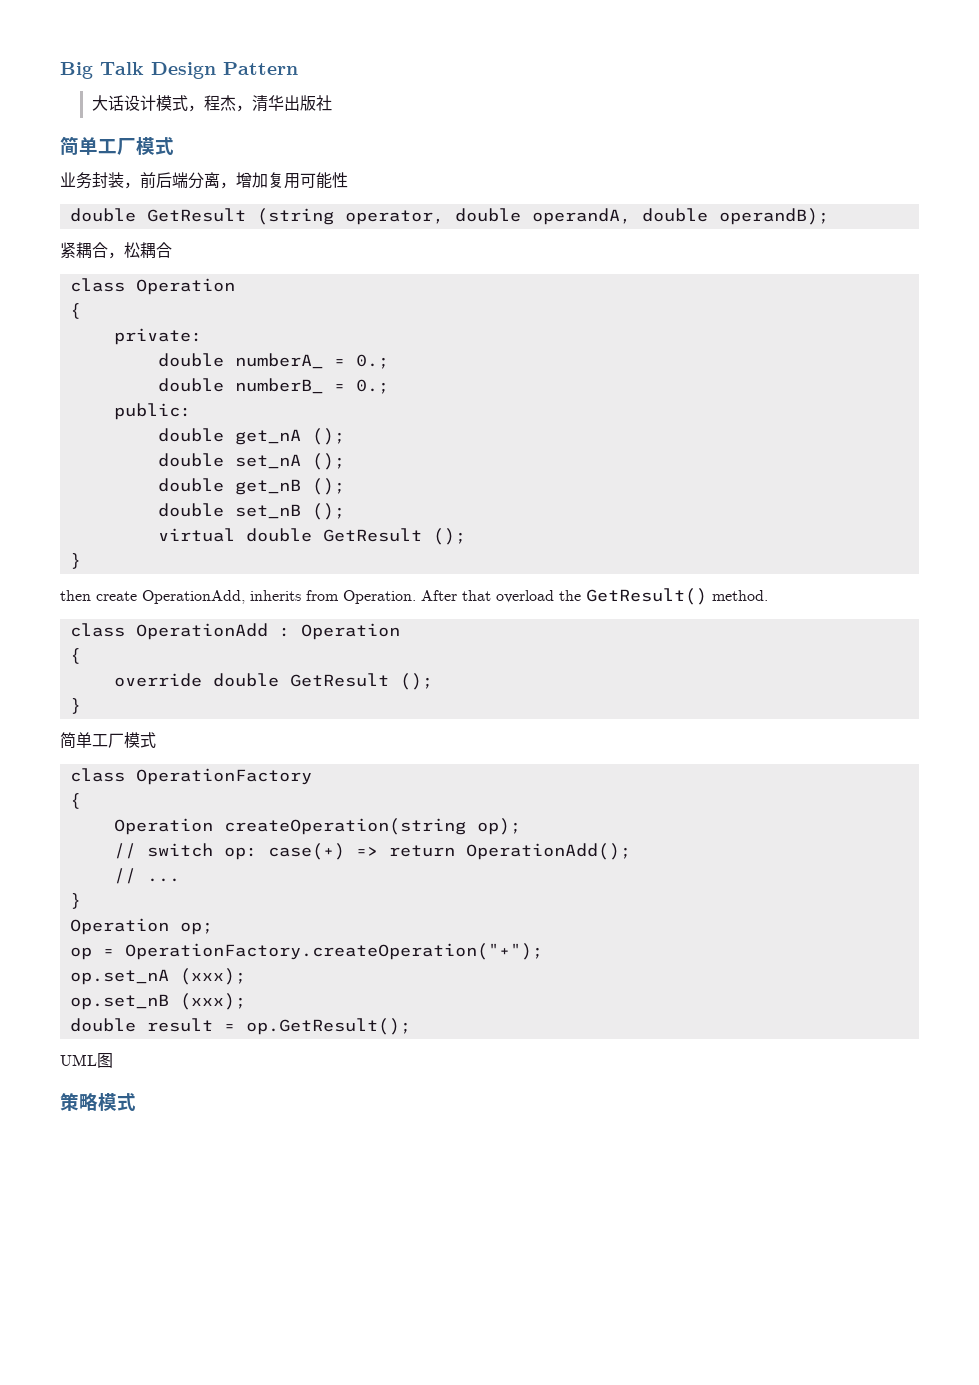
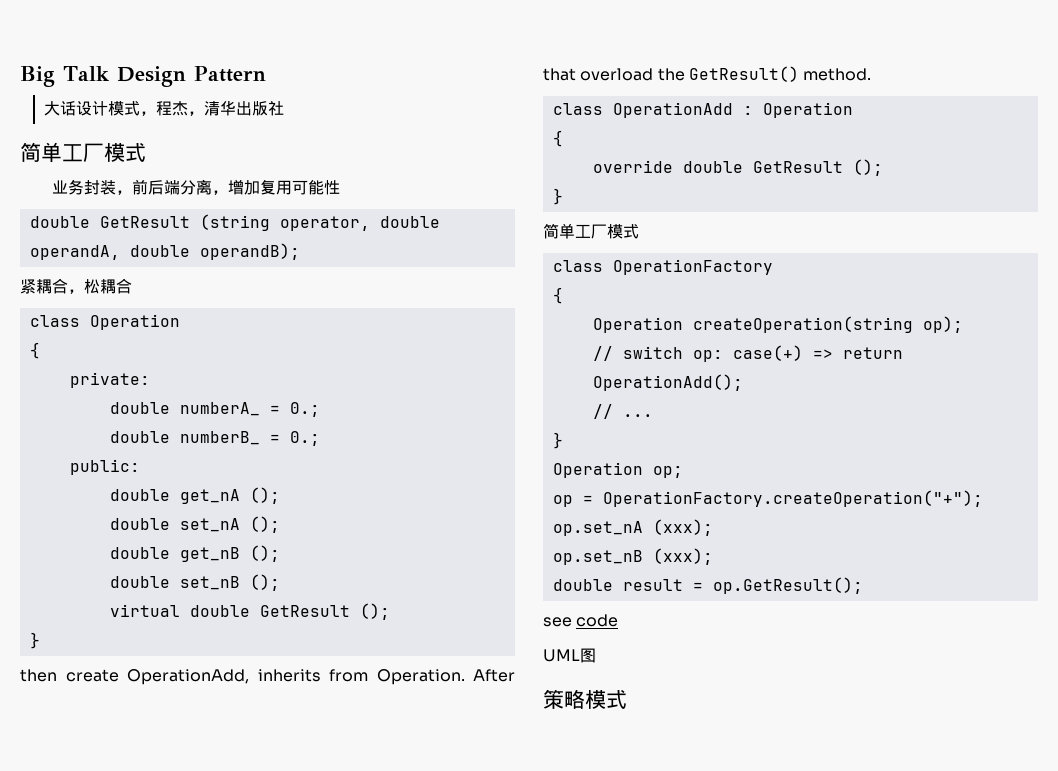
+ see code

